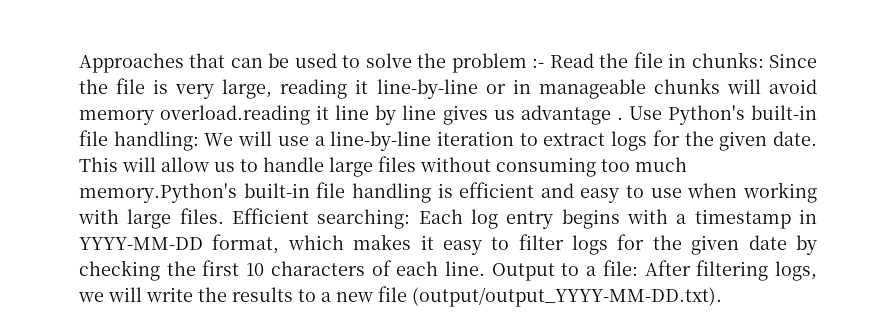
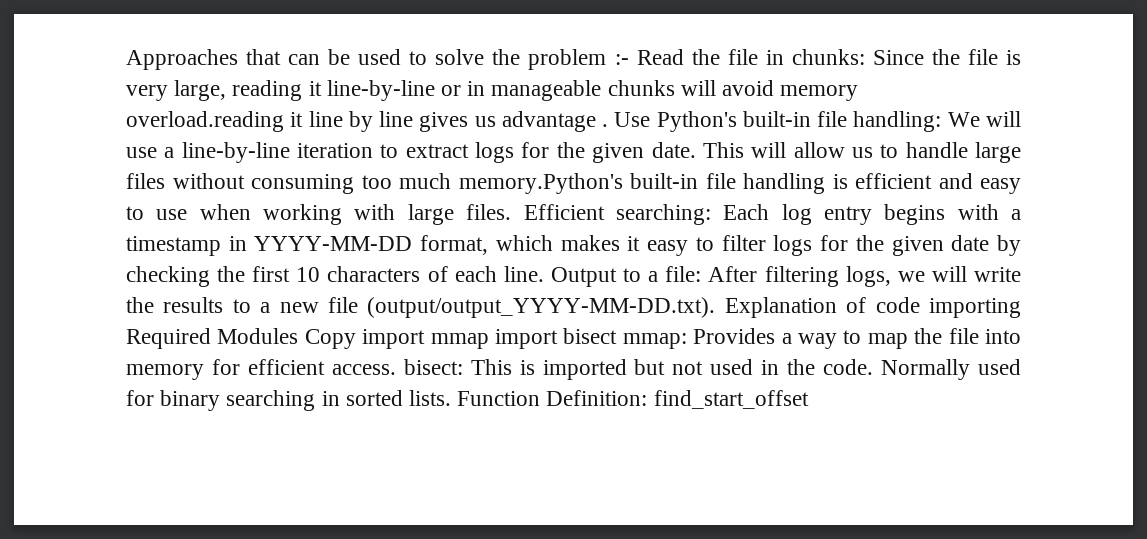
- Output to a file: After filtering logs, we will write the results to a new file (output/output_YYYY-MM-DD.txt).
+ Output to a file: After filtering logs, we will write the results to a new file (output/output_YYYY-MM-DD.txt). Explanation of code importing Required Modules Copy import mmap import bisect mmap: Provides a way to map the file into memory for efficient access. bisect: This is imported but not used in the code. Normally used for binary searching in sorted lists. Function Definition: find_start_offset

